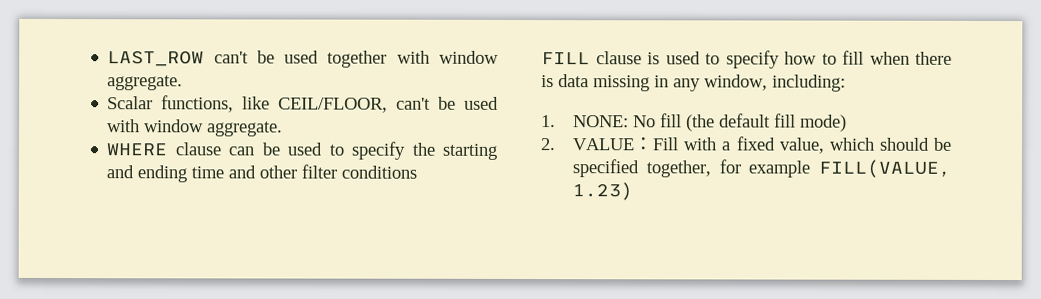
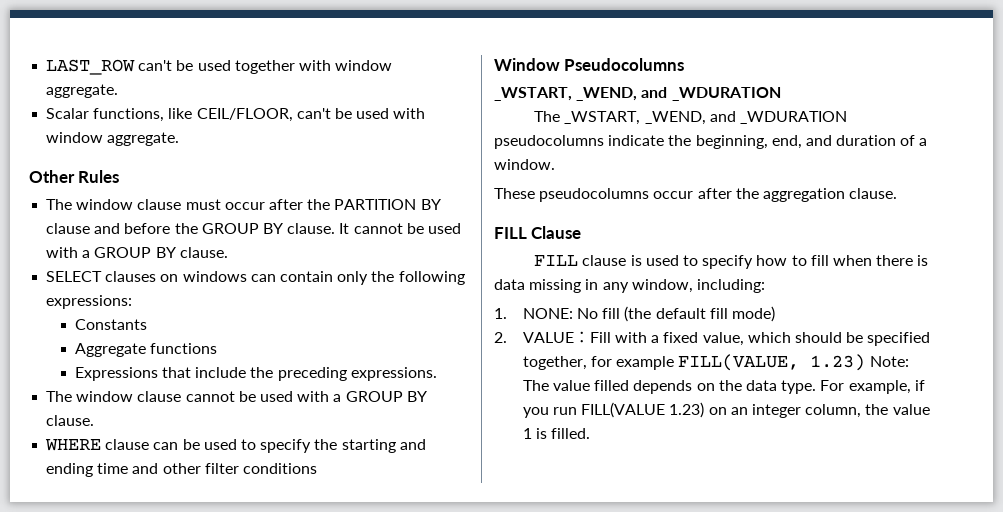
+ Other Rules
+ The window clause must occur after the PARTITION BY clause and before the GROUP BY clause. It cannot be used with a GROUP BY clause.
+ SELECT clauses on windows can contain only the following expressions:
+ Constants
+ Aggregate functions
+ Expressions that include the preceding expressions.
+ The window clause cannot be used with a GROUP BY clause.
+ Window Pseudocolumns
+ _WSTART, _WEND, and _WDURATION
+ The _WSTART, _WEND, and _WDURATION pseudocolumns indicate the beginning, end, and duration of a window.
+ These pseudocolumns occur after the aggregation clause.
+ FILL Clause
- 2. VALUE：Fill with a fixed value, which should be specified together, for example FILL(VALUE, 1.23)
+ 2. VALUE：Fill with a fixed value, which should be specified together, for example FILL(VALUE, 1.23) Note: The value filled depends on the data type. For example, if you run FILL(VALUE 1.23) on an integer column, the value 1 is filled.

